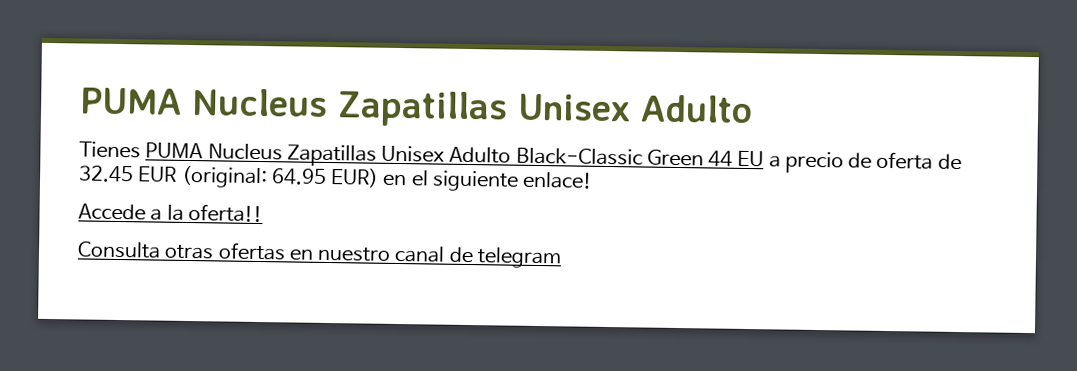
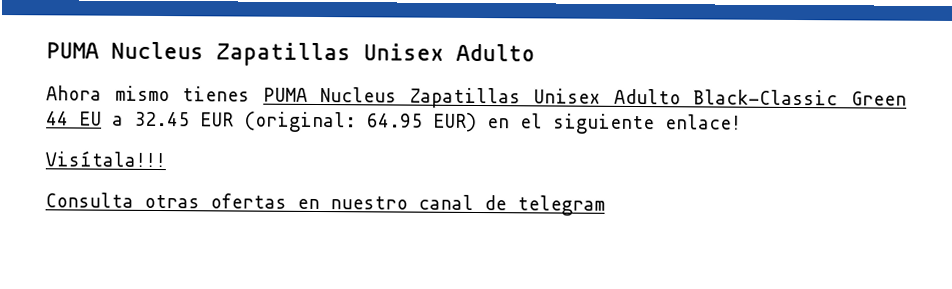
- Tienes PUMA Nucleus Zapatillas Unisex Adulto Black-Classic Green 44 EU a precio de oferta de 32.45 EUR (original: 64.95 EUR) en el siguiente enlace!
+ Ahora mismo tienes PUMA Nucleus Zapatillas Unisex Adulto Black-Classic Green 44 EU a 32.45 EUR (original: 64.95 EUR) en el siguiente enlace!
- Accede a la oferta!!
+ Visítala!!!

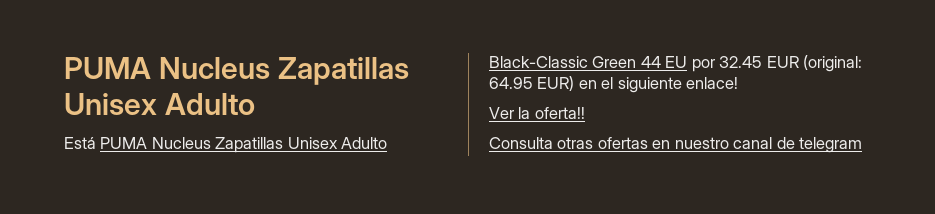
- Ahora mismo tienes PUMA Nucleus Zapatillas Unisex Adulto Black-Classic Green 44 EU a 32.45 EUR (original: 64.95 EUR) en el siguiente enlace!
+ Está PUMA Nucleus Zapatillas Unisex Adulto Black-Classic Green 44 EU por 32.45 EUR (original: 64.95 EUR) en el siguiente enlace!
- Visítala!!!
+ Ver la oferta!!

